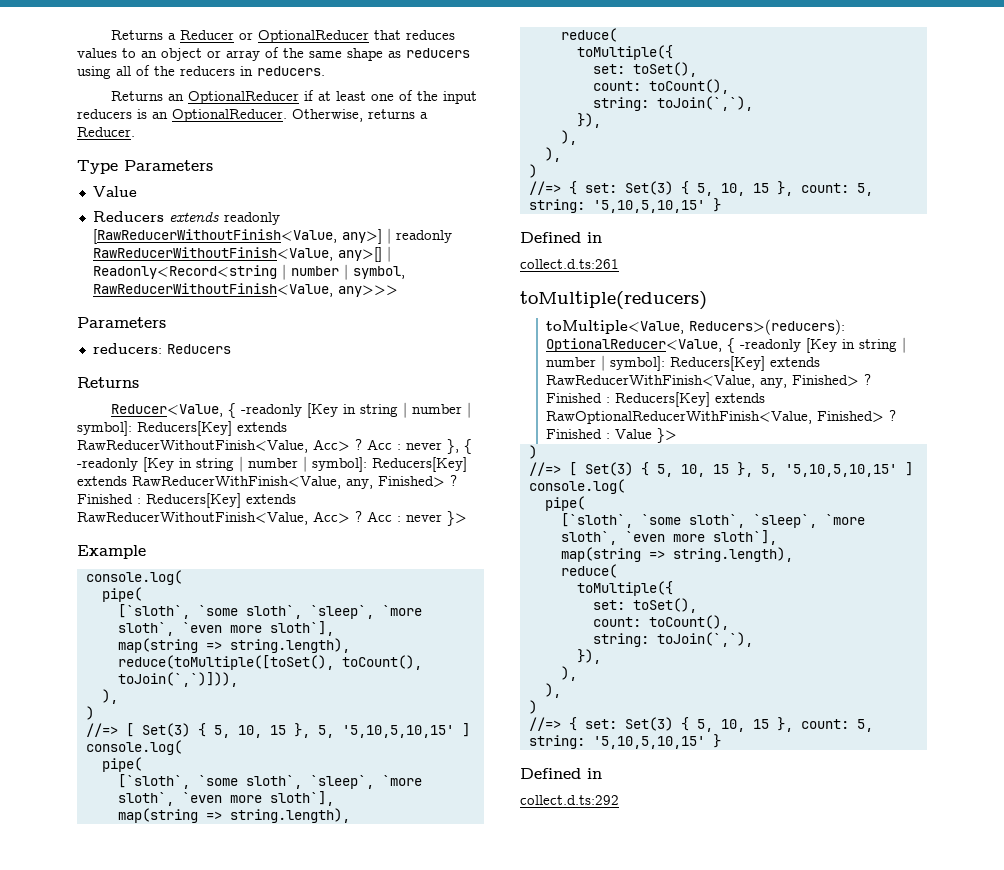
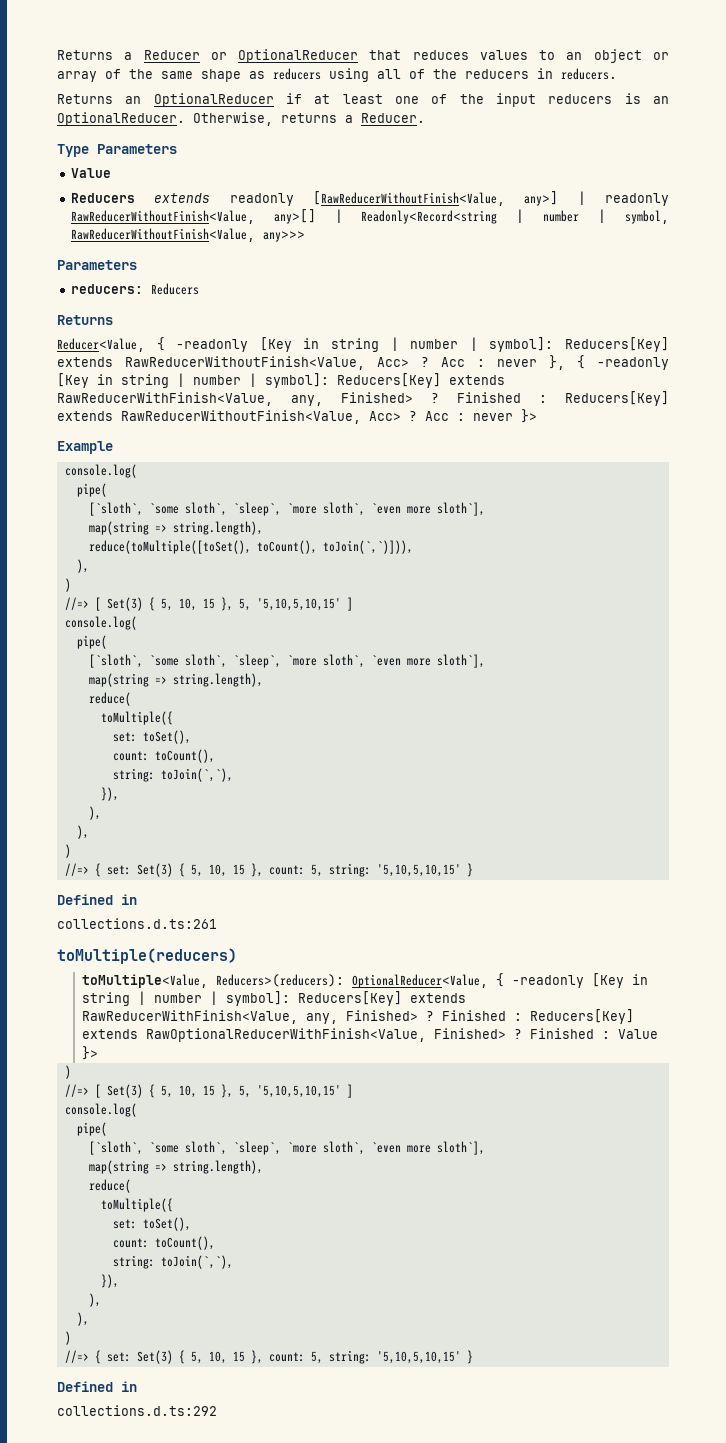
- collect.d.ts:261
+ collections.d.ts:261
- collect.d.ts:292
+ collections.d.ts:292

